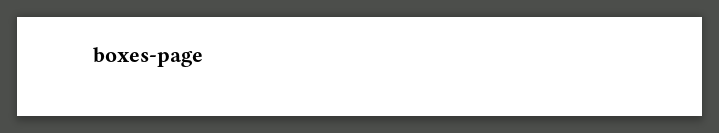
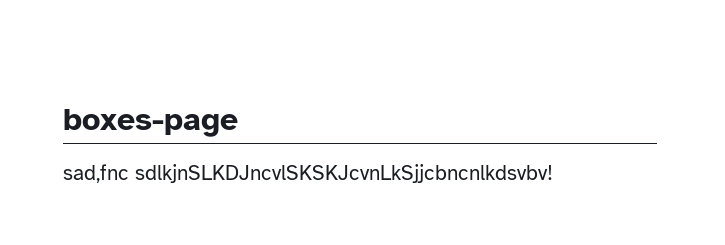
+ sad,fnc sdlkjnSLKDJncvlSKSKJcvnLkSjjcbncnlkdsvbv!

